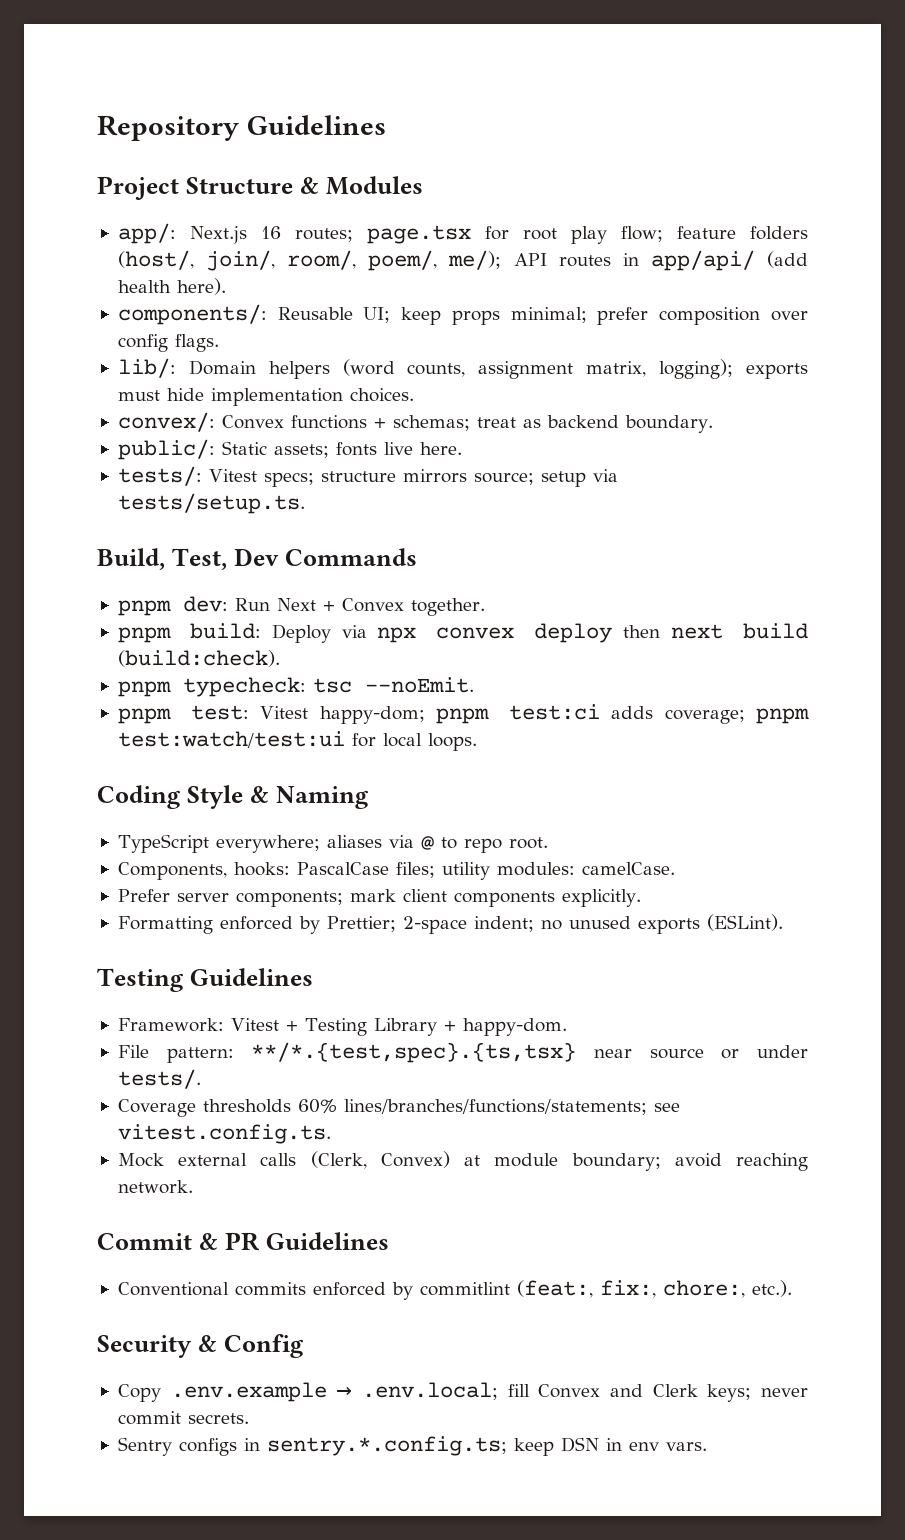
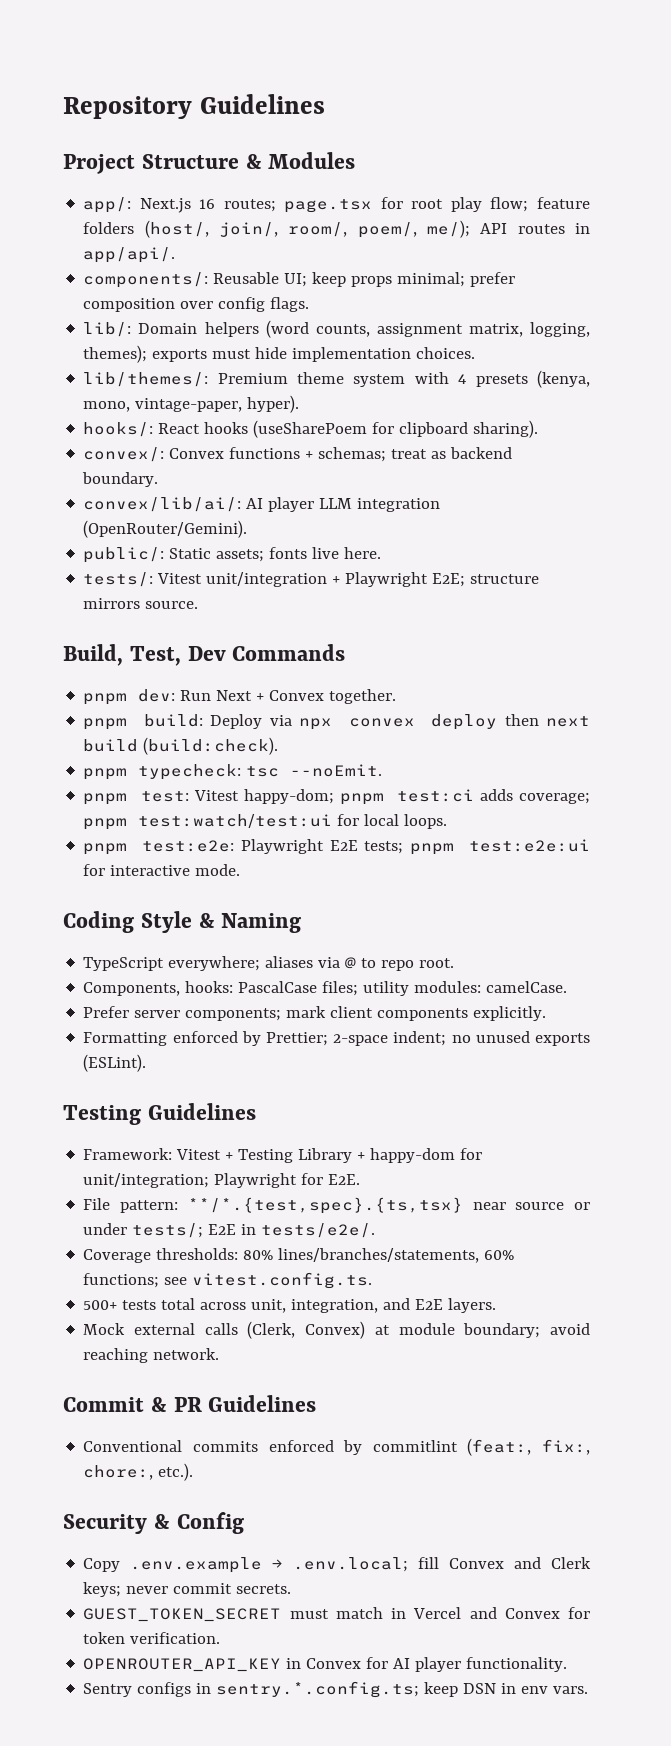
- app/: Next.js 16 routes; page.tsx for root play flow; feature folders (host/, join/, room/, poem/, me/); API routes in app/api/ (add health here).
+ app/: Next.js 16 routes; page.tsx for root play flow; feature folders (host/, join/, room/, poem/, me/); API routes in app/api/.
- lib/: Domain helpers (word counts, assignment matrix, logging); exports must hide implementation choices.
+ lib/: Domain helpers (word counts, assignment matrix, logging, themes); exports must hide implementation choices.
+ lib/themes/: Premium theme system with 4 presets (kenya, mono, vintage-paper, hyper).
+ hooks/: React hooks (useSharePoem for clipboard sharing).
+ convex/lib/ai/: AI player LLM integration (OpenRouter/Gemini).
- tests/: Vitest specs; structure mirrors source; setup via tests/setup.ts.
+ tests/: Vitest unit/integration + Playwright E2E; structure mirrors source.
+ pnpm test:e2e: Playwright E2E tests; pnpm test:e2e:ui for interactive mode.
- Framework: Vitest + Testing Library + happy-dom.
+ Framework: Vitest + Testing Library + happy-dom for unit/integration; Playwright for E2E.
- File pattern: **/*.{test,spec}.{ts,tsx} near source or under tests/.
- Coverage thresholds 60% lines/branches/functions/statements; see vitest.config.ts.
+ File pattern: **/*.{test,spec}.{ts,tsx} near source or under tests/; E2E in tests/e2e/.
+ Coverage thresholds: 80% lines/branches/statements, 60% functions; see vitest.config.ts.
+ 500+ tests total across unit, integration, and E2E layers.
+ GUEST_TOKEN_SECRET must match in Vercel and Convex for token verification.
+ OPENROUTER_API_KEY in Convex for AI player functionality.

